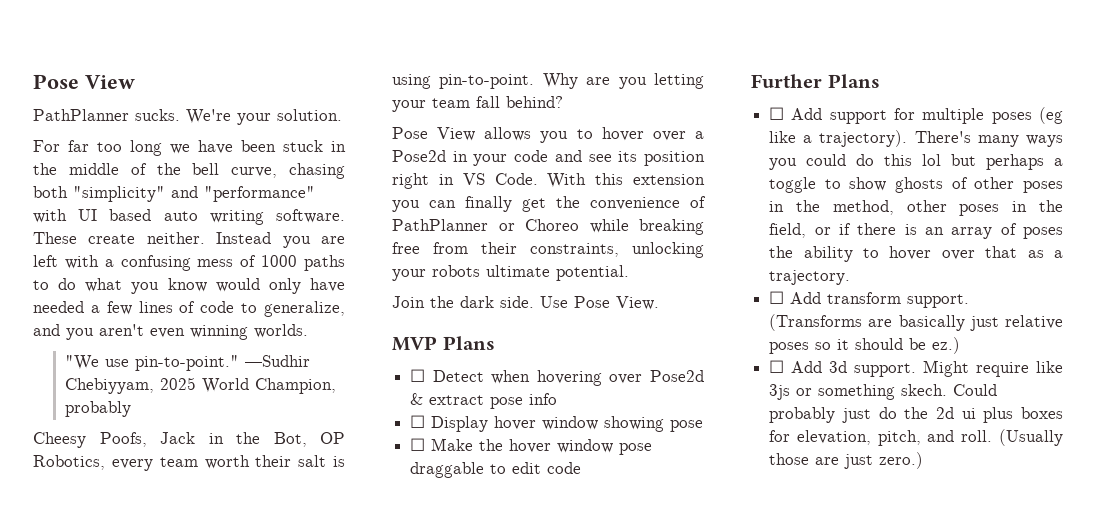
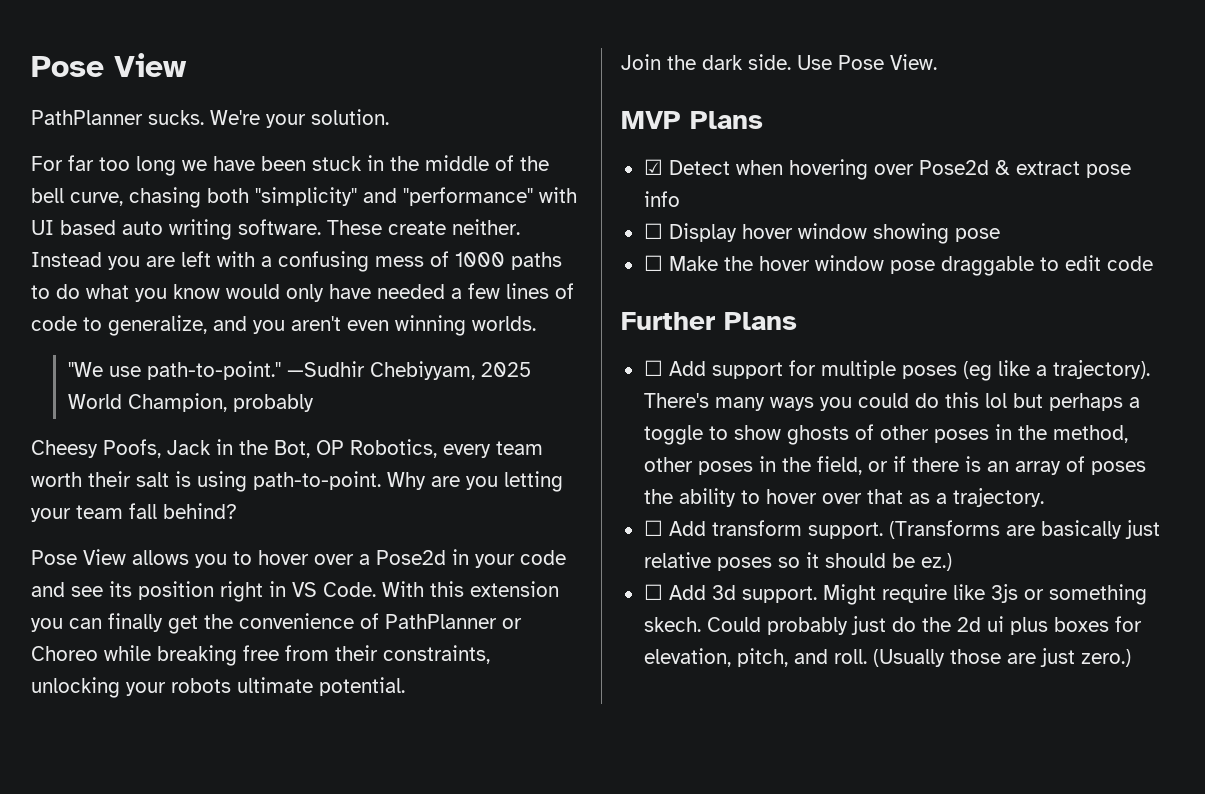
- "We use pin-to-point."
+ "We use path-to-point."
- Cheesy Poofs, Jack in the Bot, OP Robotics, every team worth their salt is using pin-to-point.
+ Cheesy Poofs, Jack in the Bot, OP Robotics, every team worth their salt is using path-to-point.
- ☐ Detect when hovering over Pose2d & extract pose info
+ ☑ Detect when hovering over Pose2d & extract pose info

